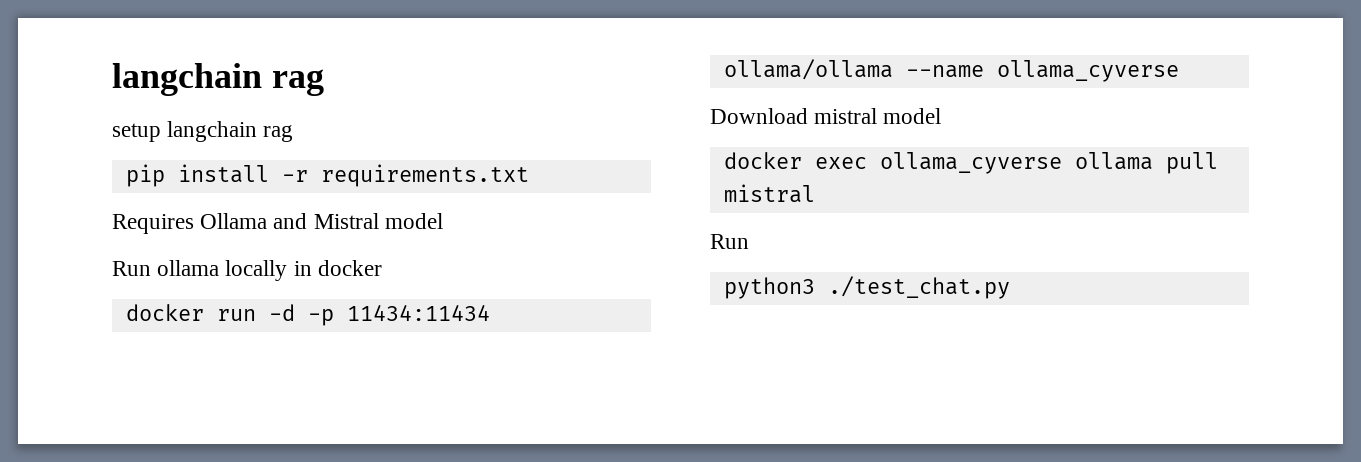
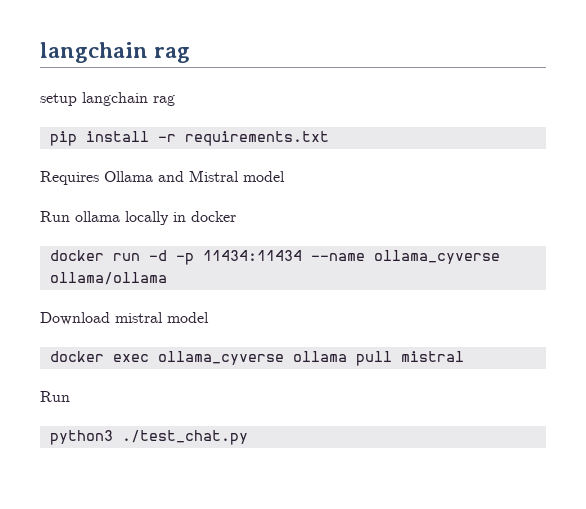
- docker run -d -p 11434:11434 ollama/ollama --name ollama_cyverse
+ docker run -d -p 11434:11434 --name ollama_cyverse ollama/ollama

